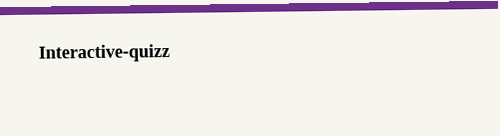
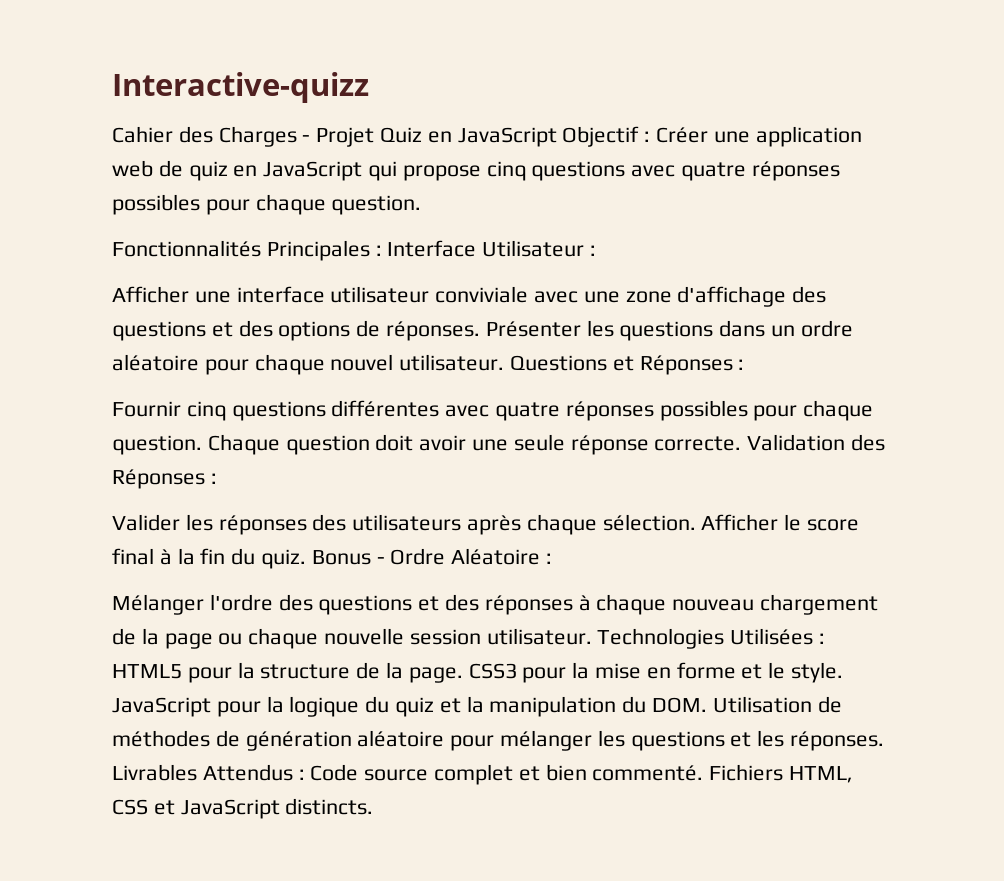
+ Cahier des Charges - Projet Quiz en JavaScript Objectif : Créer une application web de quiz en JavaScript qui propose cinq questions avec quatre réponses possibles pour chaque question.
+ Fonctionnalités Principales : Interface Utilisateur :
+ Afficher une interface utilisateur conviviale avec une zone d'affichage des questions et des options de réponses. Présenter les questions dans un ordre aléatoire pour chaque nouvel utilisateur. Questions et Réponses :
+ Fournir cinq questions différentes avec quatre réponses possibles pour chaque question. Chaque question doit avoir une seule réponse correcte. Validation des Réponses :
+ Valider les réponses des utilisateurs après chaque sélection. Afficher le score final à la fin du quiz. Bonus - Ordre Aléatoire :
+ Mélanger l'ordre des questions et des réponses à chaque nouveau chargement de la page ou chaque nouvelle session utilisateur. Technologies Utilisées : HTML5 pour la structure de la page. CSS3 pour la mise en forme et le style. JavaScript pour la logique du quiz et la manipulation du DOM. Utilisation de méthodes de génération aléatoire pour mélanger les questions et les réponses. Livrables Attendus : Code source complet et bien commenté. Fichiers HTML, CSS et JavaScript distincts.

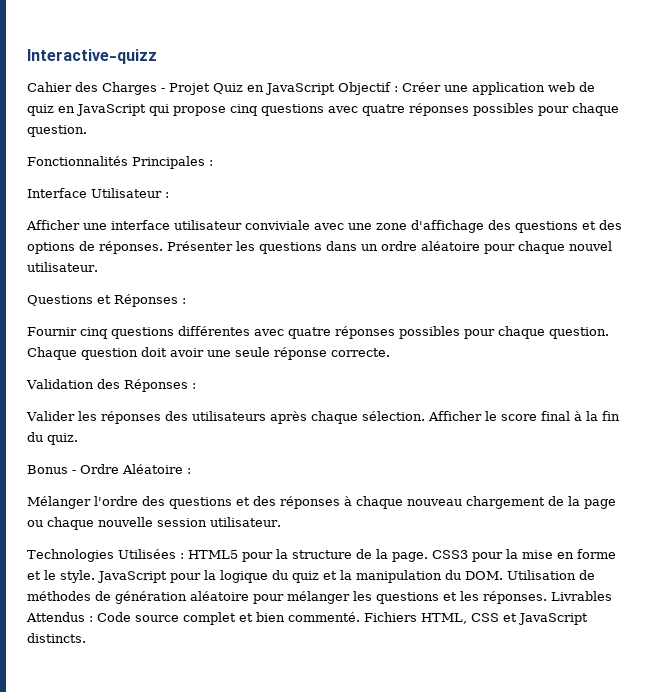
- Fonctionnalités Principales : Interface Utilisateur :
+ Fonctionnalités Principales :
+ Interface Utilisateur :
- Présenter les questions dans un ordre aléatoire pour chaque nouvel utilisateur. Questions et Réponses :
+ Présenter les questions dans un ordre aléatoire pour chaque nouvel utilisateur.
+ Questions et Réponses :
- Chaque question doit avoir une seule réponse correcte. Validation des Réponses :
+ Chaque question doit avoir une seule réponse correcte.
+ Validation des Réponses :
- Afficher le score final à la fin du quiz. Bonus - Ordre Aléatoire :
+ Afficher le score final à la fin du quiz.
+ Bonus - Ordre Aléatoire :
- Mélanger l'ordre des questions et des réponses à chaque nouveau chargement de la page ou chaque nouvelle session utilisateur. Technologies Utilisées : HTML5 pour la structure de la page.
+ Mélanger l'ordre des questions et des réponses à chaque nouveau chargement de la page ou chaque nouvelle session utilisateur.
+ Technologies Utilisées : HTML5 pour la structure de la page.

